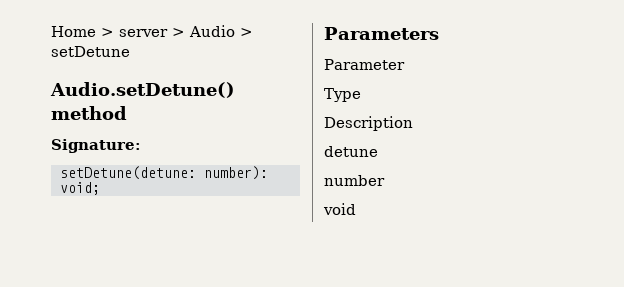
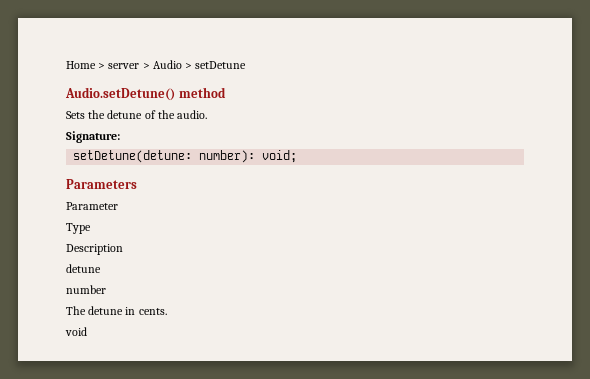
+ Sets the detune of the audio.
+ The detune in cents.

